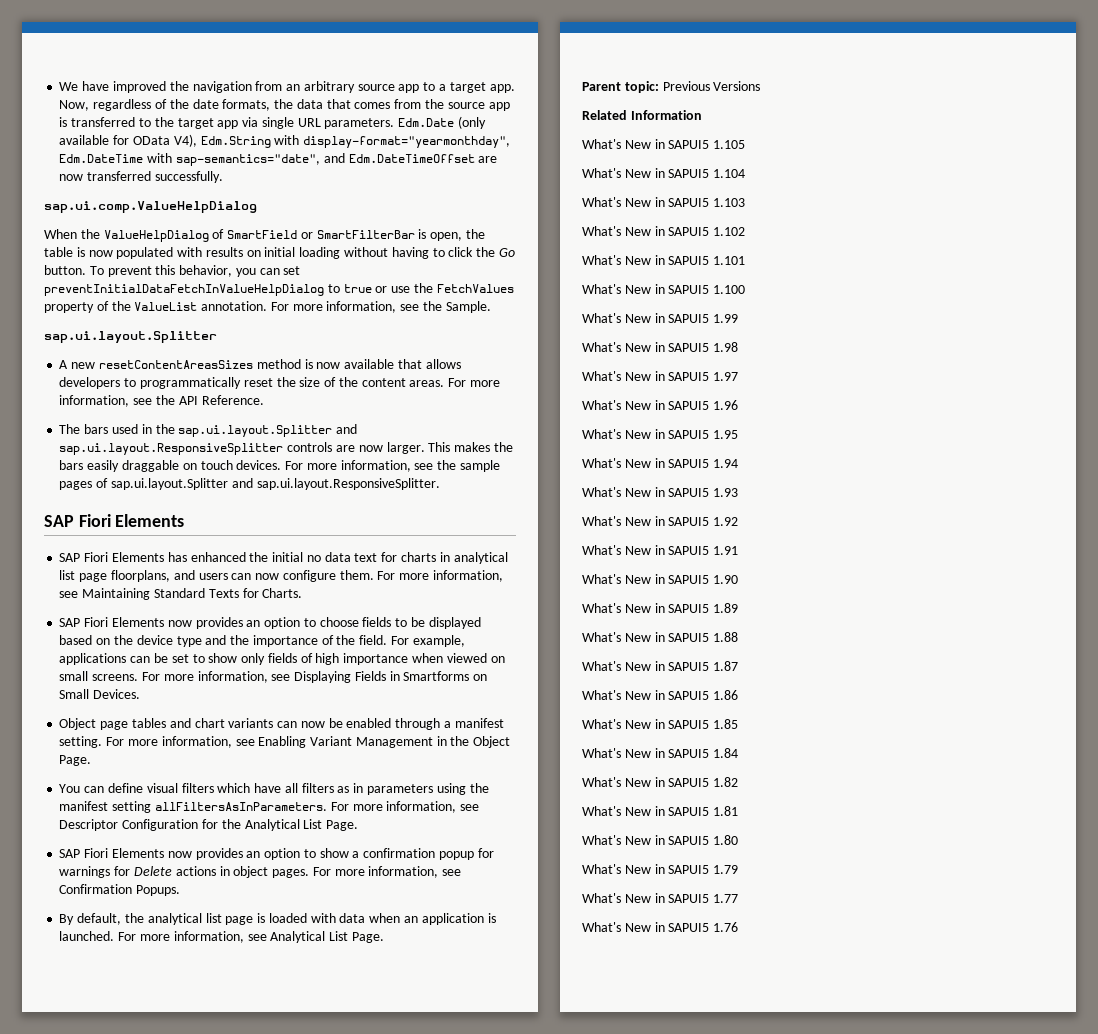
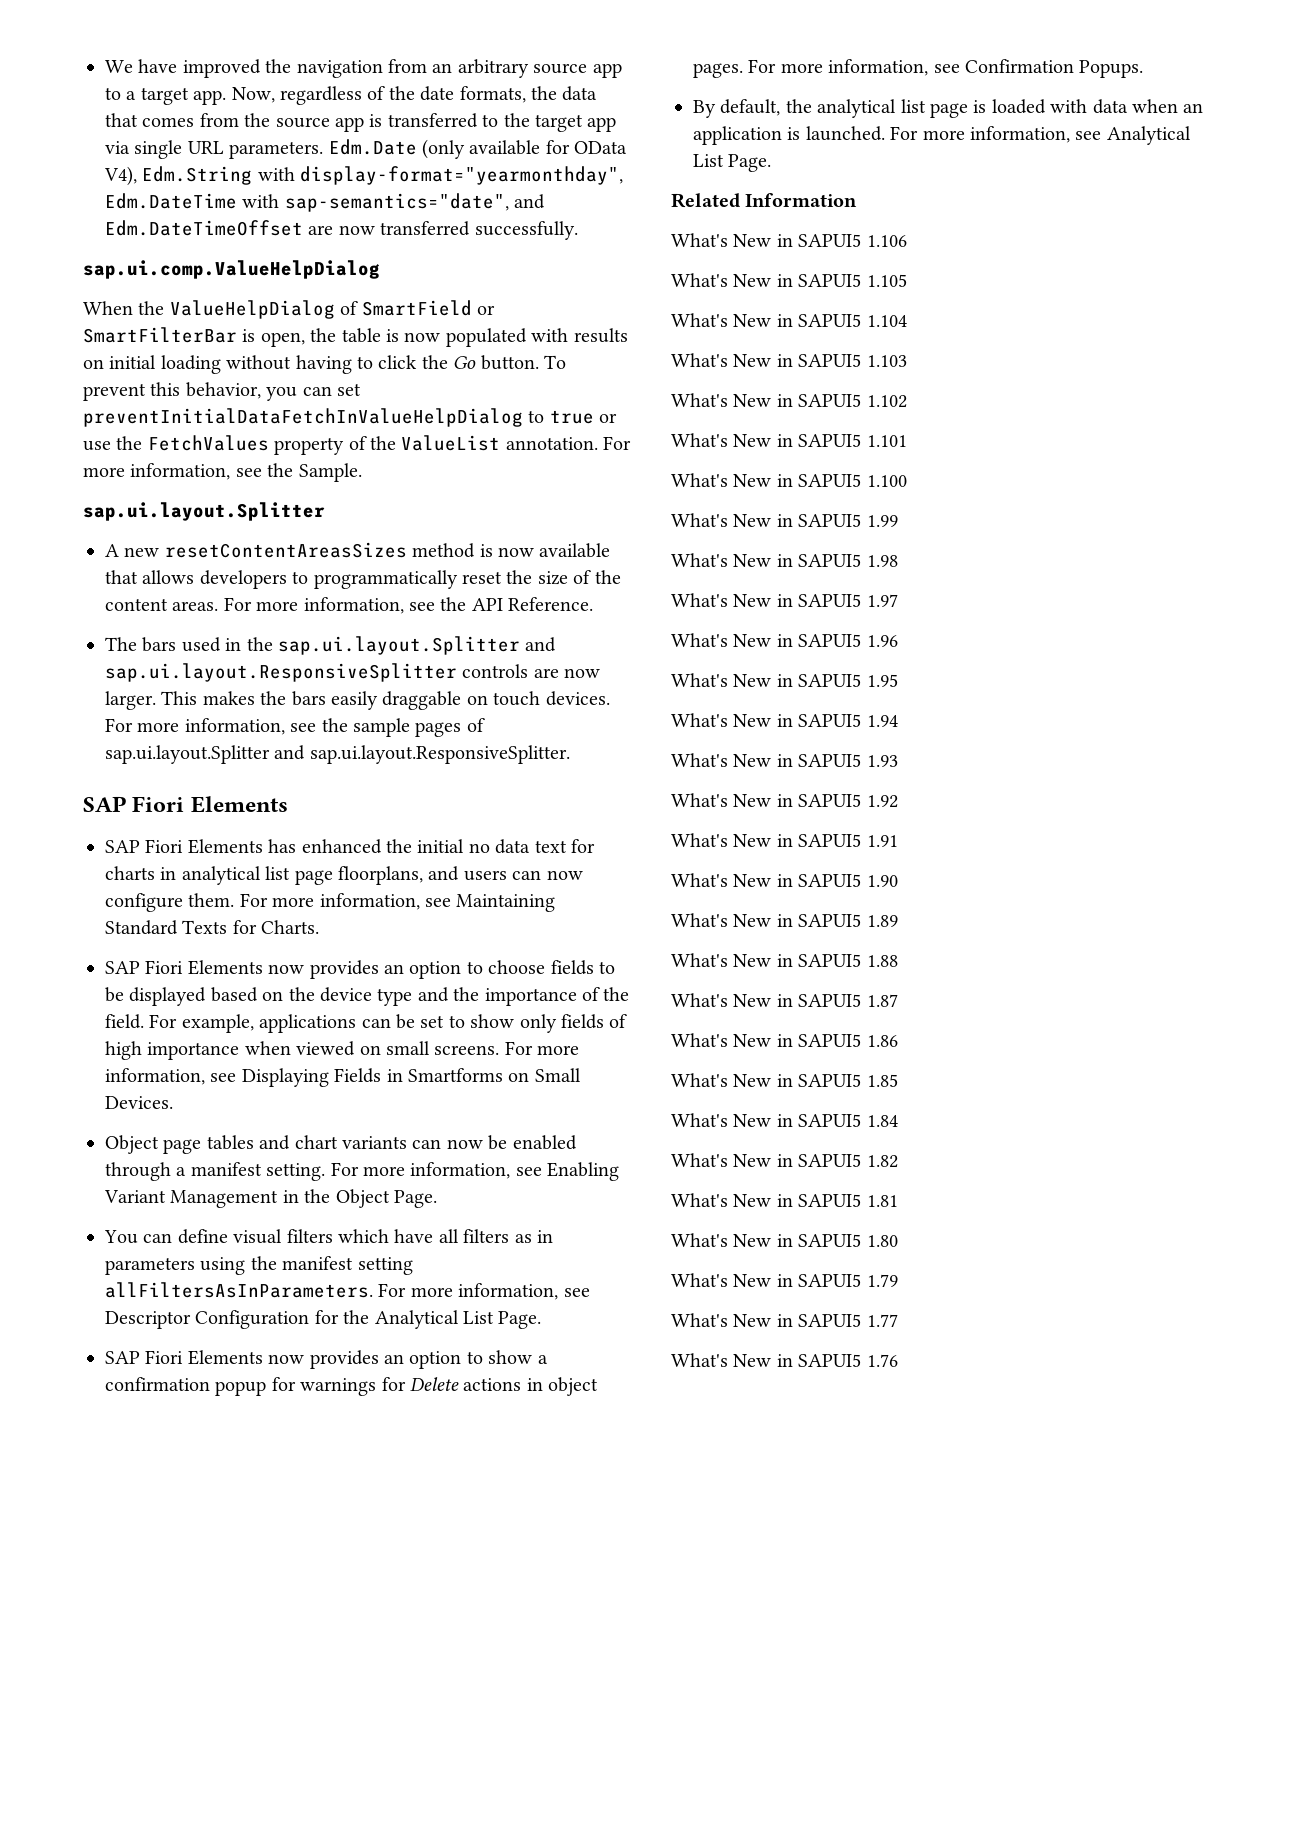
- Parent topic: Previous Versions
  Related Information
+ What's New in SAPUI5 1.106

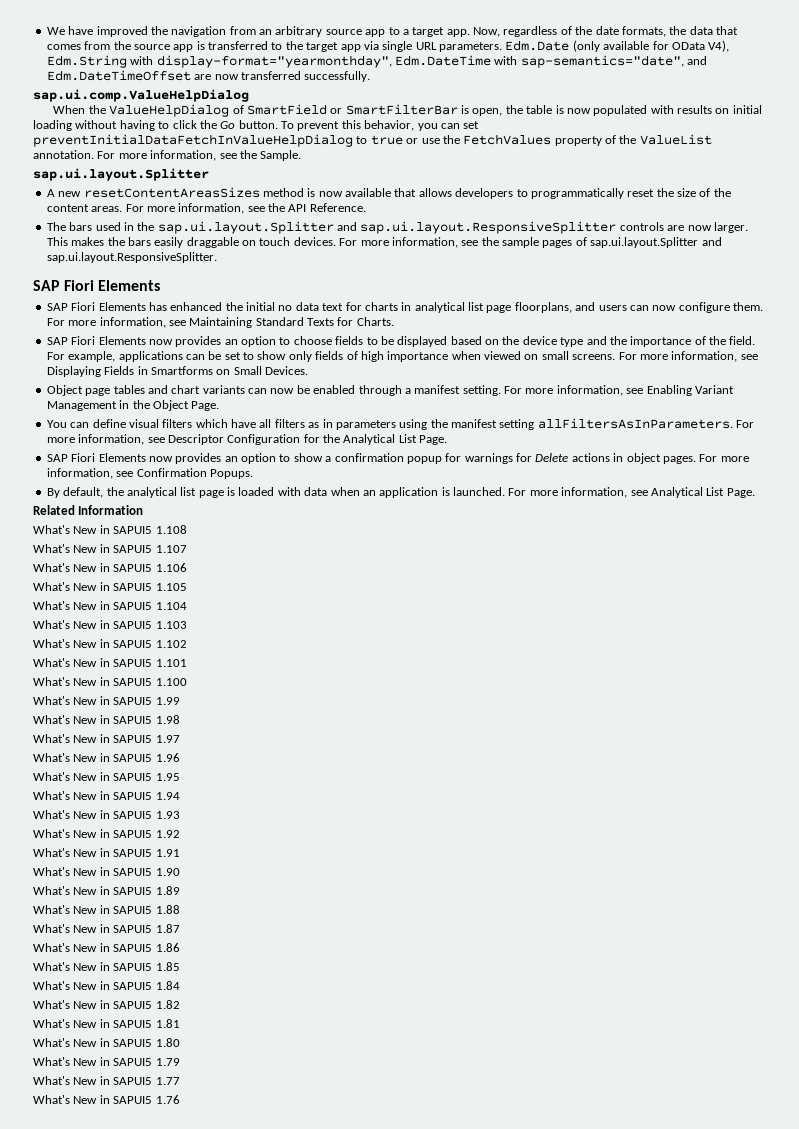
+ What's New in SAPUI5 1.108
+ What's New in SAPUI5 1.107

